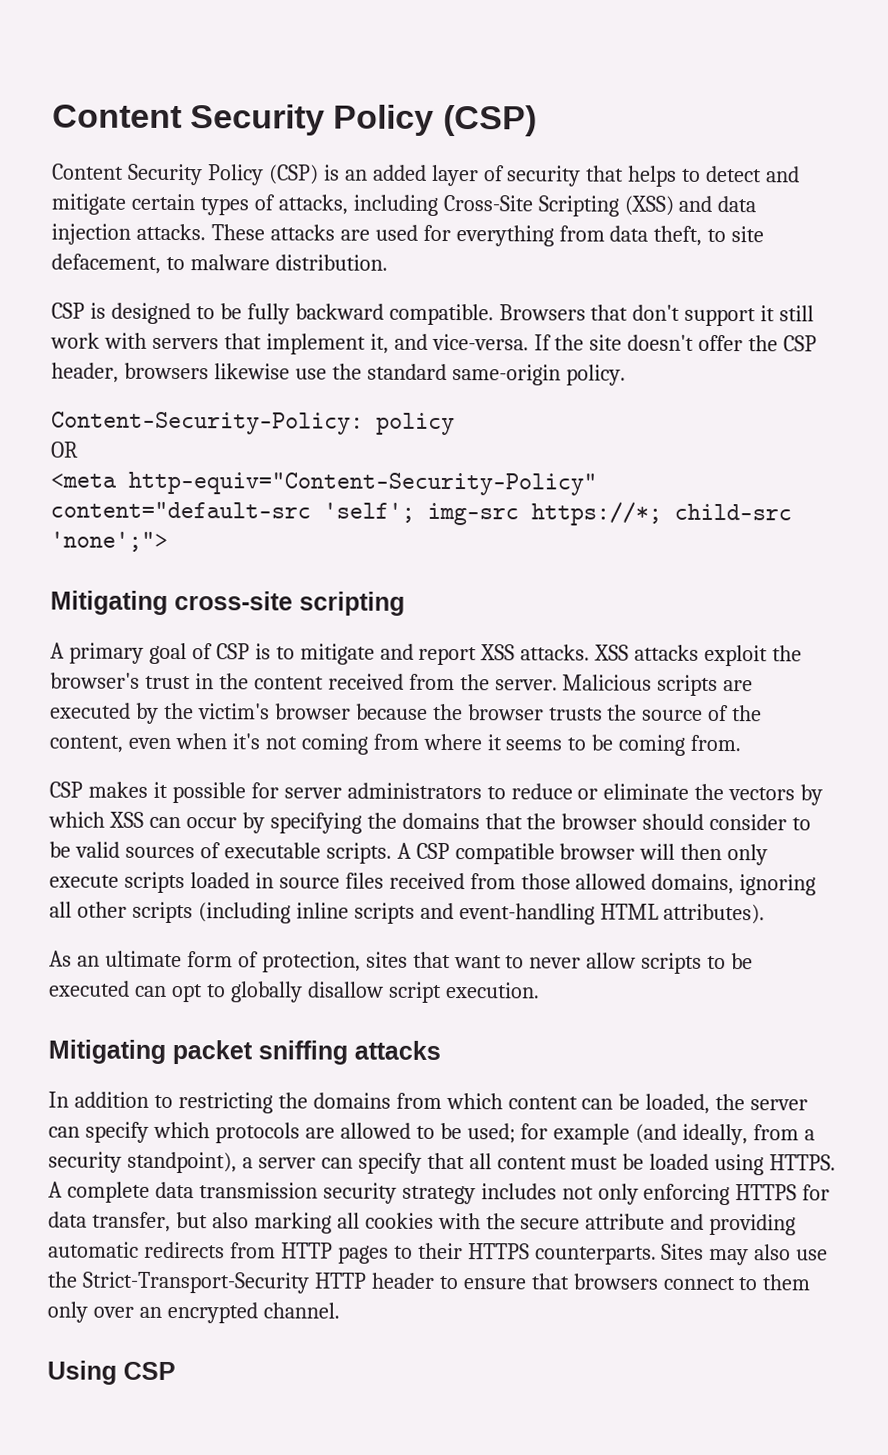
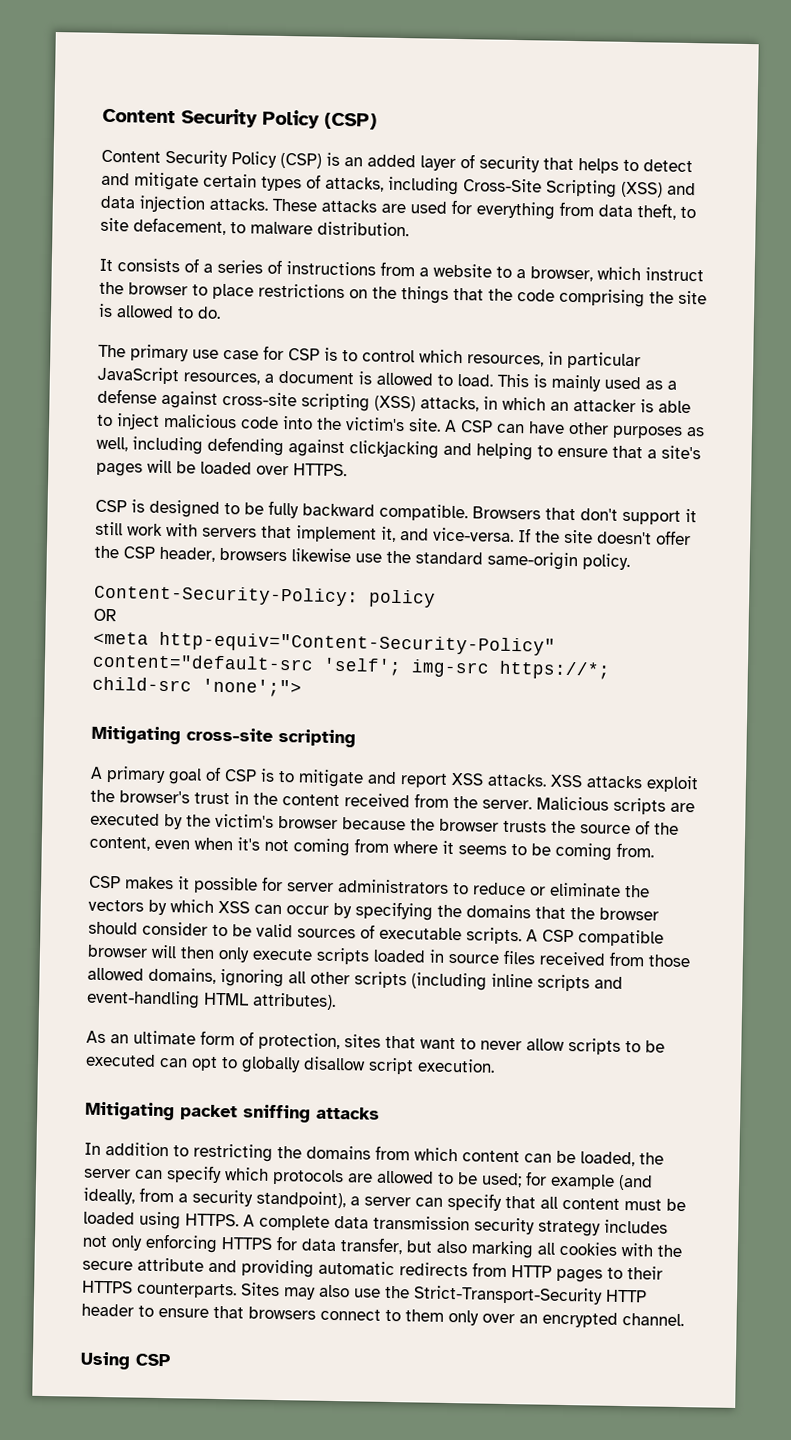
+ It consists of a series of instructions from a website to a browser, which instruct the browser to place restrictions on the things that the code comprising the site is allowed to do.
+ The primary use case for CSP is to control which resources, in particular JavaScript resources, a document is allowed to load. This is mainly used as a defense against cross-site scripting (XSS) attacks, in which an attacker is able to inject malicious code into the victim's site. A CSP can have other purposes as well, including defending against clickjacking and helping to ensure that a site's pages will be loaded over HTTPS.

